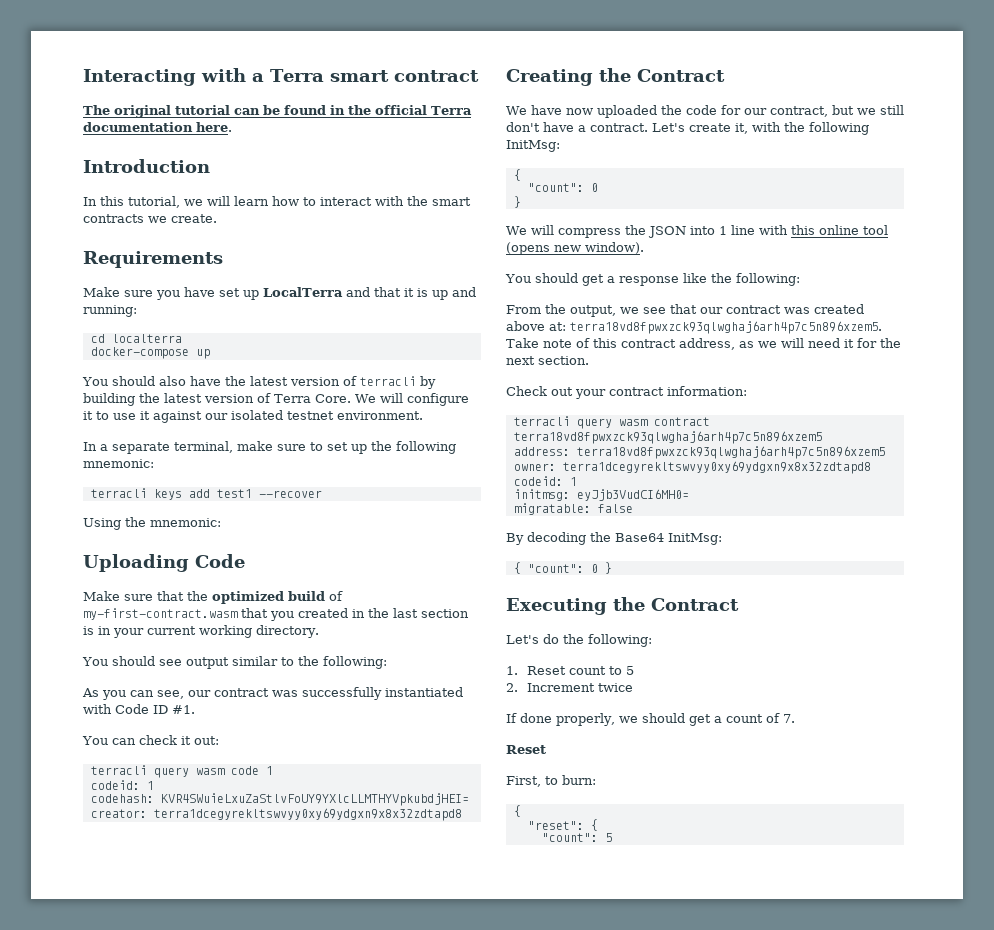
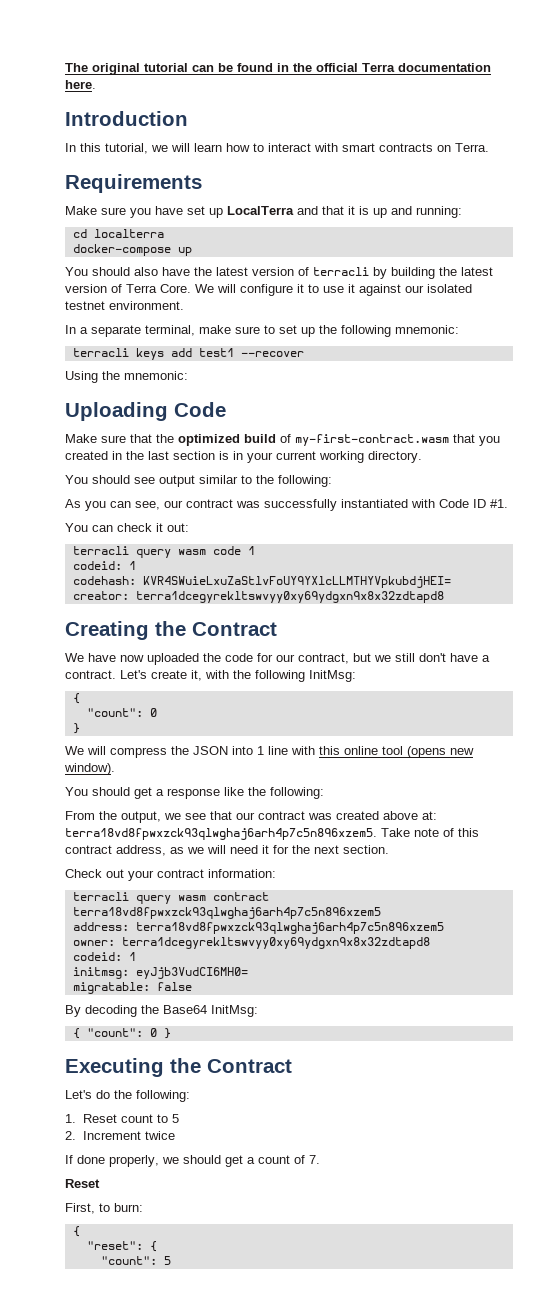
- Interacting with a Terra smart contract
- In this tutorial, we will learn how to interact with the smart contracts we create.
+ In this tutorial, we will learn how to interact with smart contracts on Terra.

